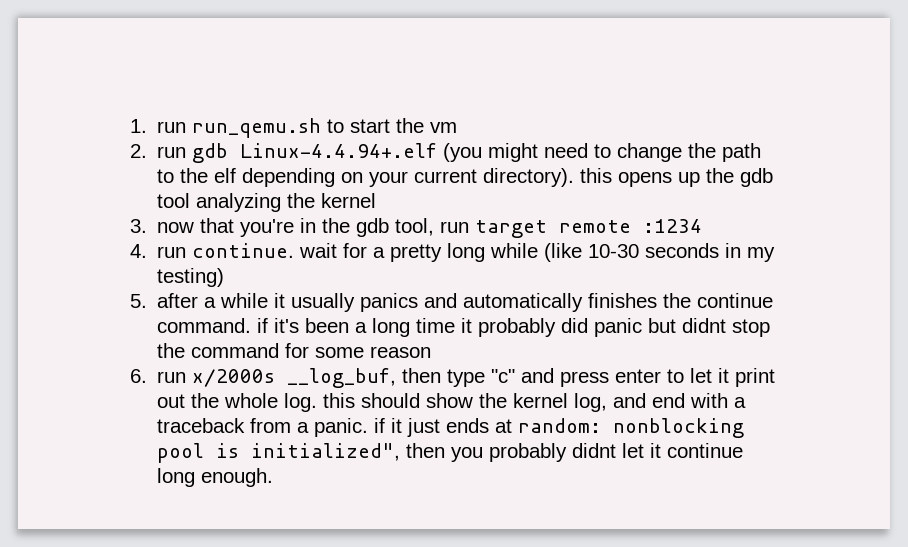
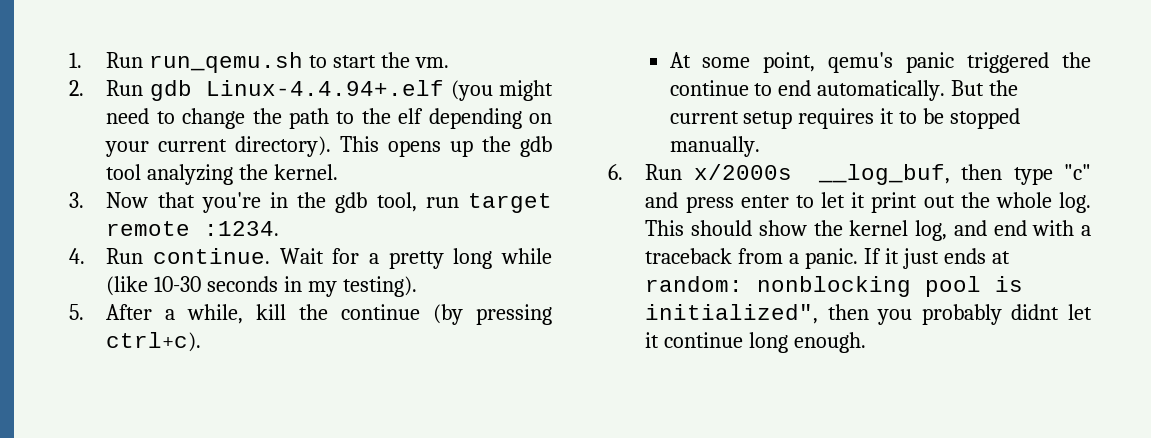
- 1. run run_qemu.sh to start the vm
+ 1. Run run_qemu.sh to start the vm.
- 2. run gdb Linux-4.4.94+.elf (you might need to change the path to the elf depending on your current directory). this opens up the gdb tool analyzing the kernel
+ 2. Run gdb Linux-4.4.94+.elf (you might need to change the path to the elf depending on your current directory). This opens up the gdb tool analyzing the kernel.
- 3. now that you're in the gdb tool, run target remote :1234
+ 3. Now that you're in the gdb tool, run target remote :1234.
- 4. run continue. wait for a pretty long while (like 10-30 seconds in my testing)
+ 4. Run continue. Wait for a pretty long while (like 10-30 seconds in my testing).
- 5. after a while it usually panics and automatically finishes the continue command. if it's been a long time it probably did panic but didnt stop the command for some reason
+ 5. After a while, kill the continue (by pressing ctrl+c).
+ At some point, qemu's panic triggered the continue to end automatically. But the current setup requires it to be stopped manually.
- 6. run x/2000s __log_buf, then type "c" and press enter to let it print out the whole log. this should show the kernel log, and end with a traceback from a panic. if it just ends at random: nonblocking pool is initialized", then you probably didnt let it continue long enough.
+ 6. Run x/2000s __log_buf, then type "c" and press enter to let it print out the whole log. This should show the kernel log, and end with a traceback from a panic. If it just ends at random: nonblocking pool is initialized", then you probably didnt let it continue long enough.

